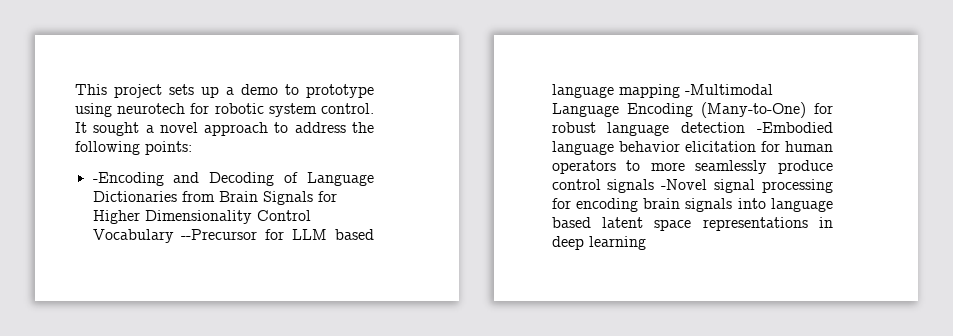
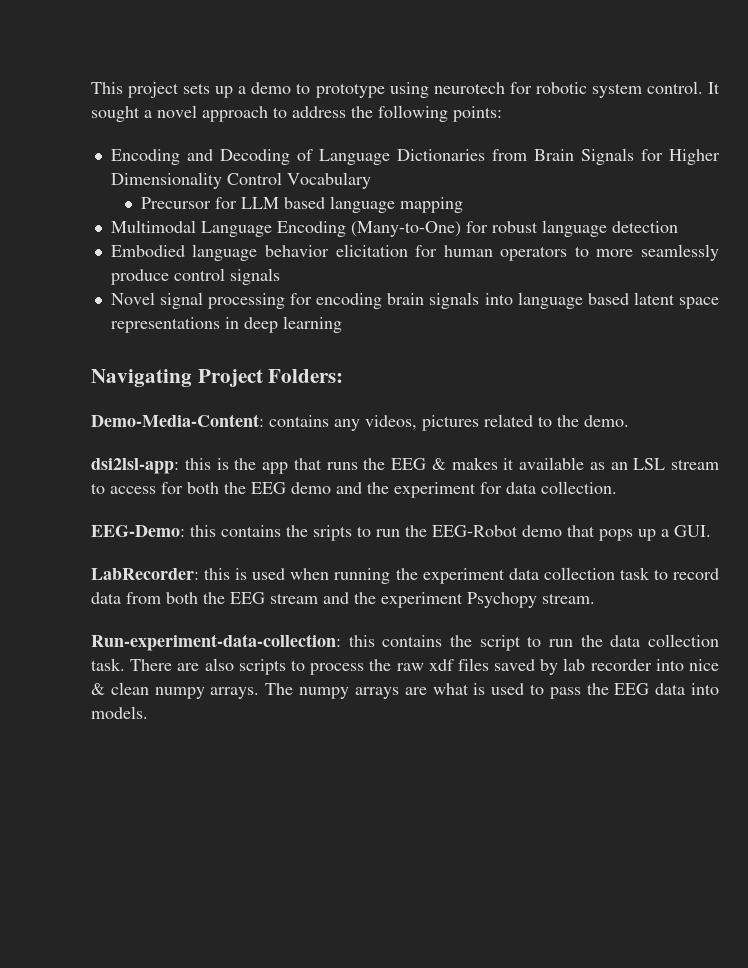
- -Encoding and Decoding of Language Dictionaries from Brain Signals for Higher Dimensionality Control Vocabulary --Precursor for LLM based language mapping -Multimodal Language Encoding (Many-to-One) for robust language detection -Embodied language behavior elicitation for human operators to more seamlessly produce control signals -Novel signal processing for encoding brain signals into language based latent space representations in deep learning
+ Encoding and Decoding of Language Dictionaries from Brain Signals for Higher Dimensionality Control Vocabulary
+ Precursor for LLM based language mapping
+ Multimodal Language Encoding (Many-to-One) for robust language detection
+ Embodied language behavior elicitation for human operators to more seamlessly produce control signals
+ Novel signal processing for encoding brain signals into language based latent space representations in deep learning
+ Navigating Project Folders:
+ Demo-Media-Content: contains any videos, pictures related to the demo.
+ dsi2lsl-app: this is the app that runs the EEG & makes it available as an LSL stream to access for both the EEG demo and the experiment for data collection.
+ EEG-Demo: this contains the sripts to run the EEG-Robot demo that pops up a GUI.
+ LabRecorder: this is used when running the experiment data collection task to record data from both the EEG stream and the experiment Psychopy stream.
+ Run-experiment-data-collection: this contains the script to run the data collection task. There are also scripts to process the raw xdf files saved by lab recorder into nice & clean numpy arrays. The numpy arrays are what is used to pass the EEG data into models.

